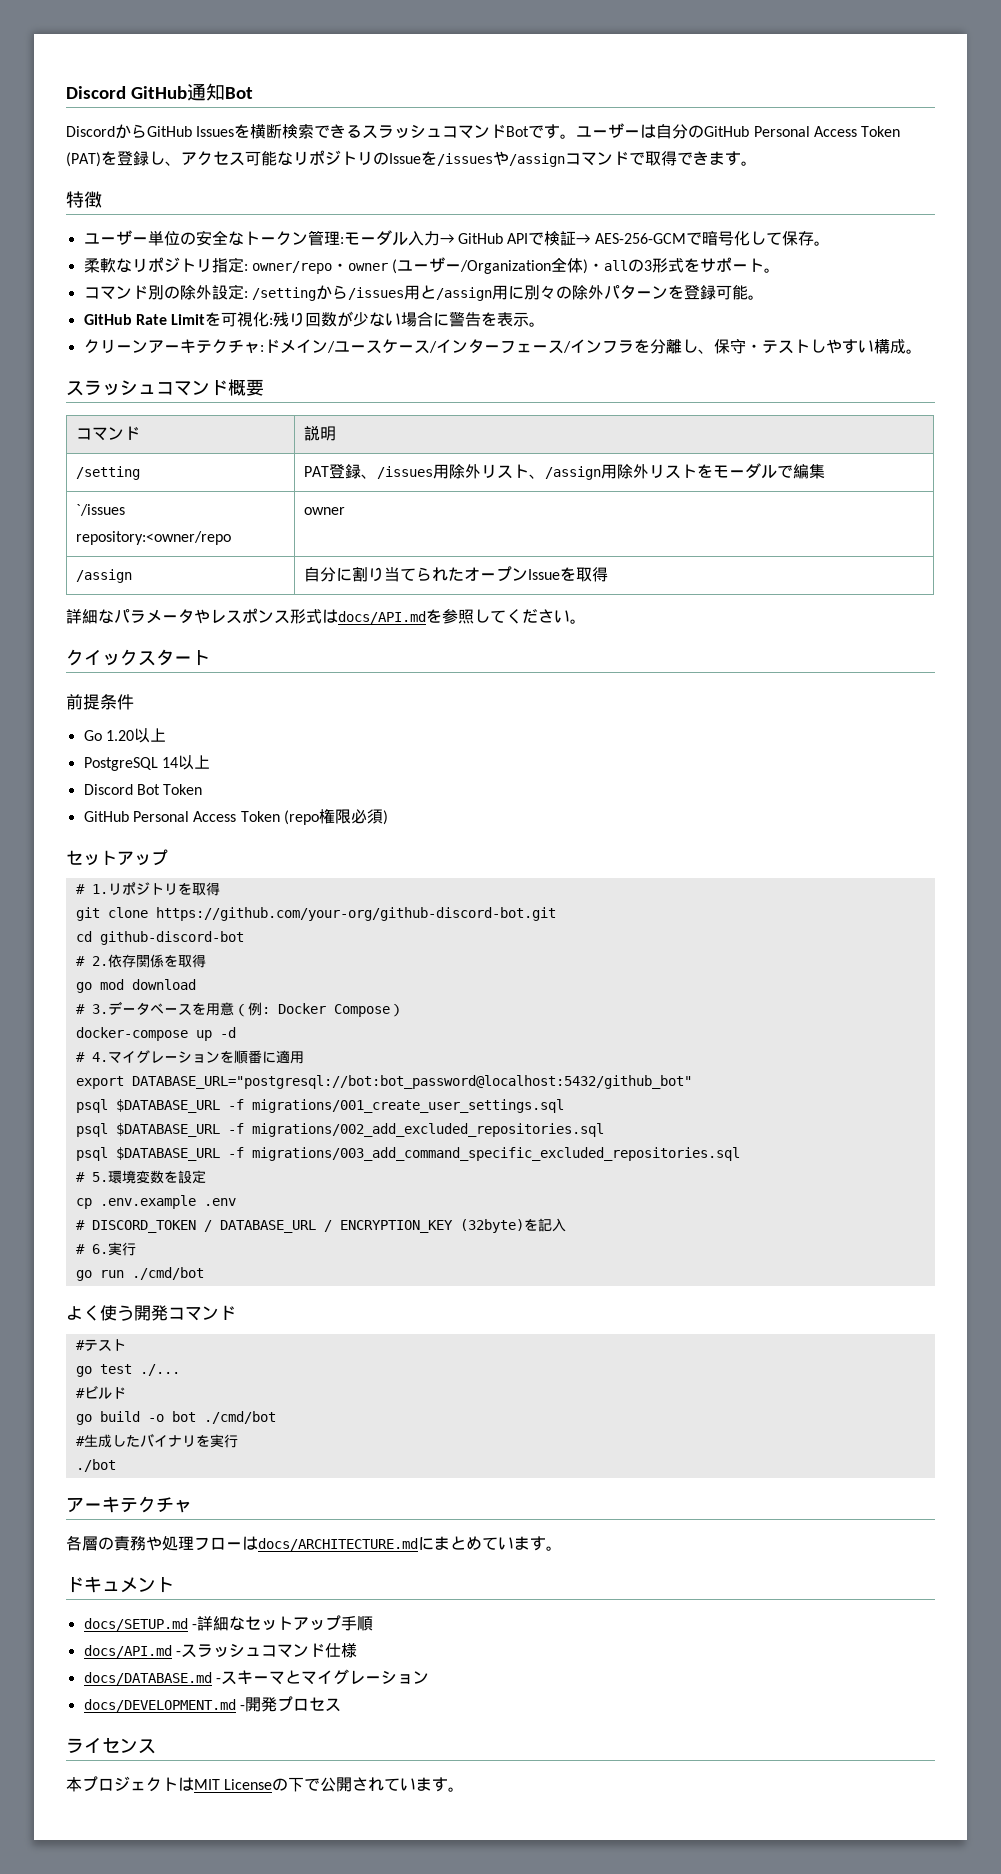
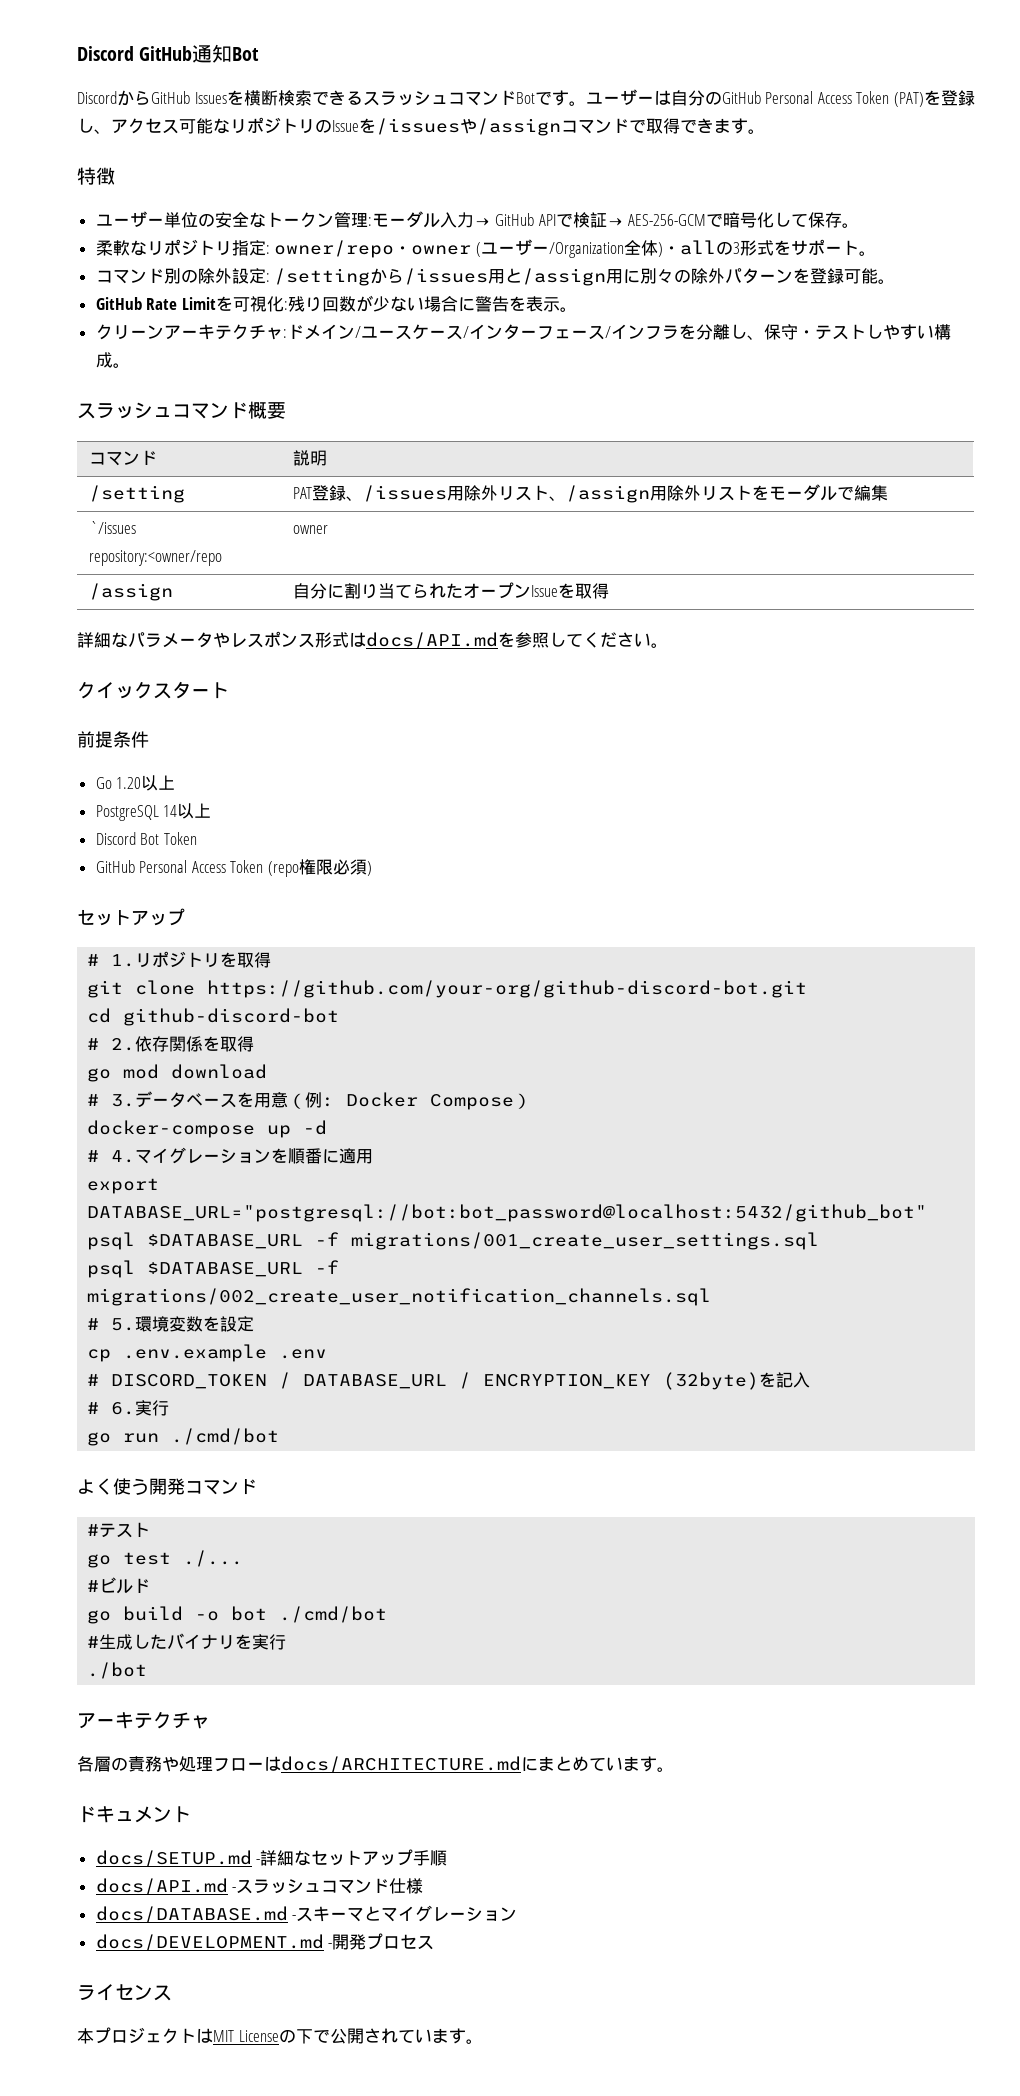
- psql $DATABASE_URL -f migrations/002_add_excluded_repositories.sql
- psql $DATABASE_URL -f migrations/003_add_command_specific_excluded_repositories.sql
+ psql $DATABASE_URL -f migrations/002_create_user_notification_channels.sql

